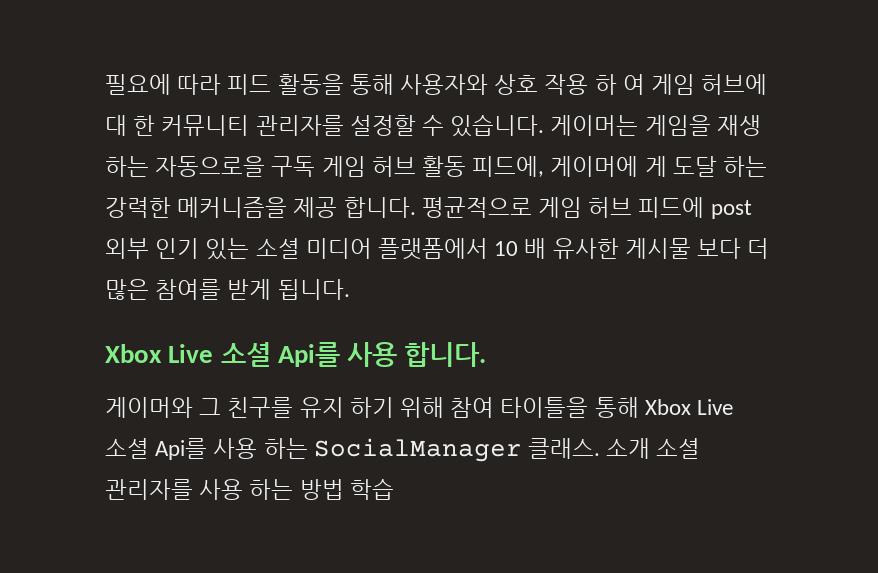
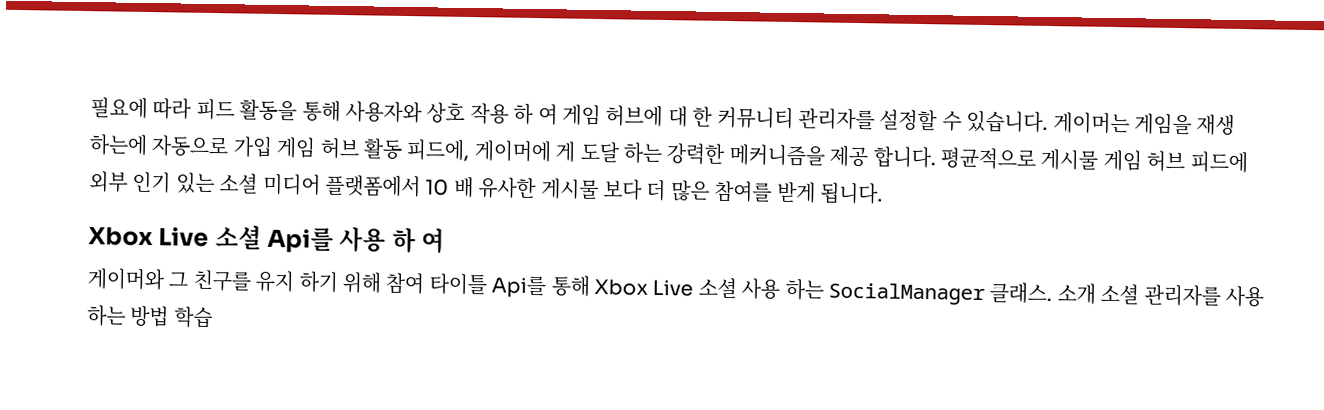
- 게이머는 게임을 재생 하는 자동으로을 구독 게임 허브 활동 피드에, 게이머에 게 도달 하는 강력한 메커니즘을 제공 합니다.
+ 게이머는 게임을 재생 하는에 자동으로 가입 게임 허브 활동 피드에, 게이머에 게 도달 하는 강력한 메커니즘을 제공 합니다.
- 평균적으로 게임 허브 피드에 post 외부 인기 있는 소셜 미디어 플랫폼에서 10 배 유사한 게시물 보다 더 많은 참여를 받게 됩니다.
+ 평균적으로 게시물 게임 허브 피드에 외부 인기 있는 소셜 미디어 플랫폼에서 10 배 유사한 게시물 보다 더 많은 참여를 받게 됩니다.
- Xbox Live 소셜 Api를 사용 합니다.
+ Xbox Live 소셜 Api를 사용 하 여
- 게이머와 그 친구를 유지 하기 위해 참여 타이틀을 통해 Xbox Live 소셜 Api를 사용 하는 SocialManager 클래스.
+ 게이머와 그 친구를 유지 하기 위해 참여 타이틀 Api를 통해 Xbox Live 소셜 사용 하는 SocialManager 클래스.

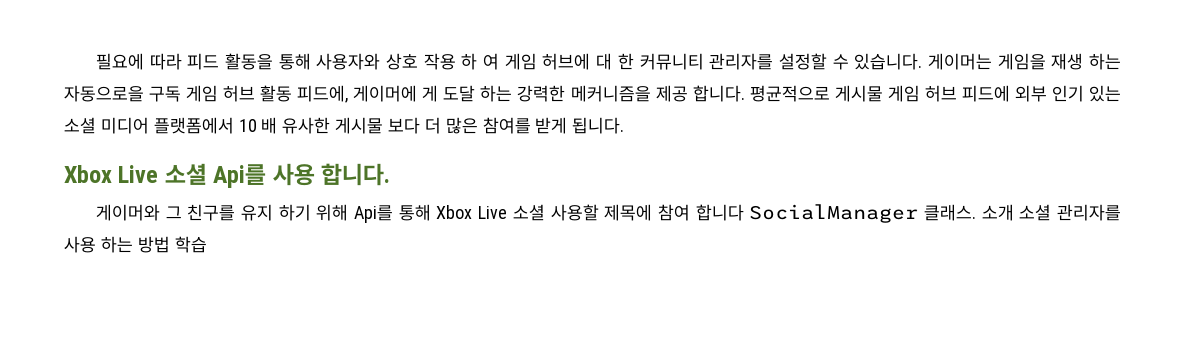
- 게이머는 게임을 재생 하는에 자동으로 가입 게임 허브 활동 피드에, 게이머에 게 도달 하는 강력한 메커니즘을 제공 합니다.
+ 게이머는 게임을 재생 하는 자동으로을 구독 게임 허브 활동 피드에, 게이머에 게 도달 하는 강력한 메커니즘을 제공 합니다.
- Xbox Live 소셜 Api를 사용 하 여
+ Xbox Live 소셜 Api를 사용 합니다.
- 게이머와 그 친구를 유지 하기 위해 참여 타이틀 Api를 통해 Xbox Live 소셜 사용 하는 SocialManager 클래스.
+ 게이머와 그 친구를 유지 하기 위해 Api를 통해 Xbox Live 소셜 사용할 제목에 참여 합니다 SocialManager 클래스.

